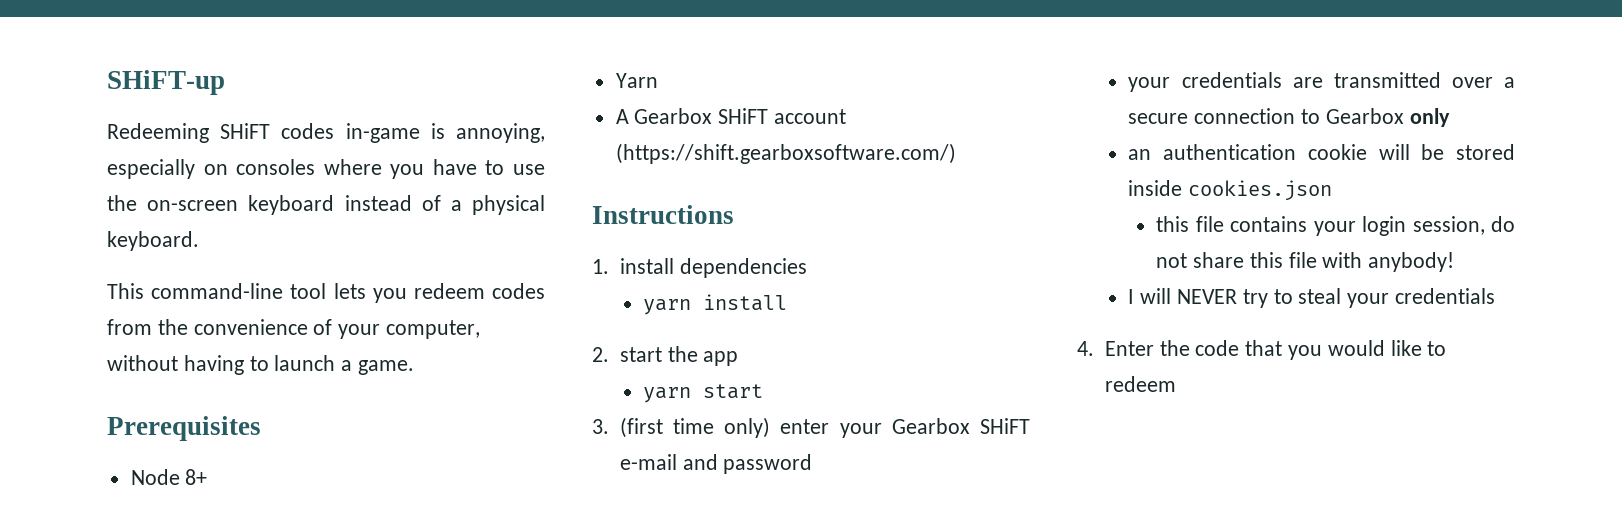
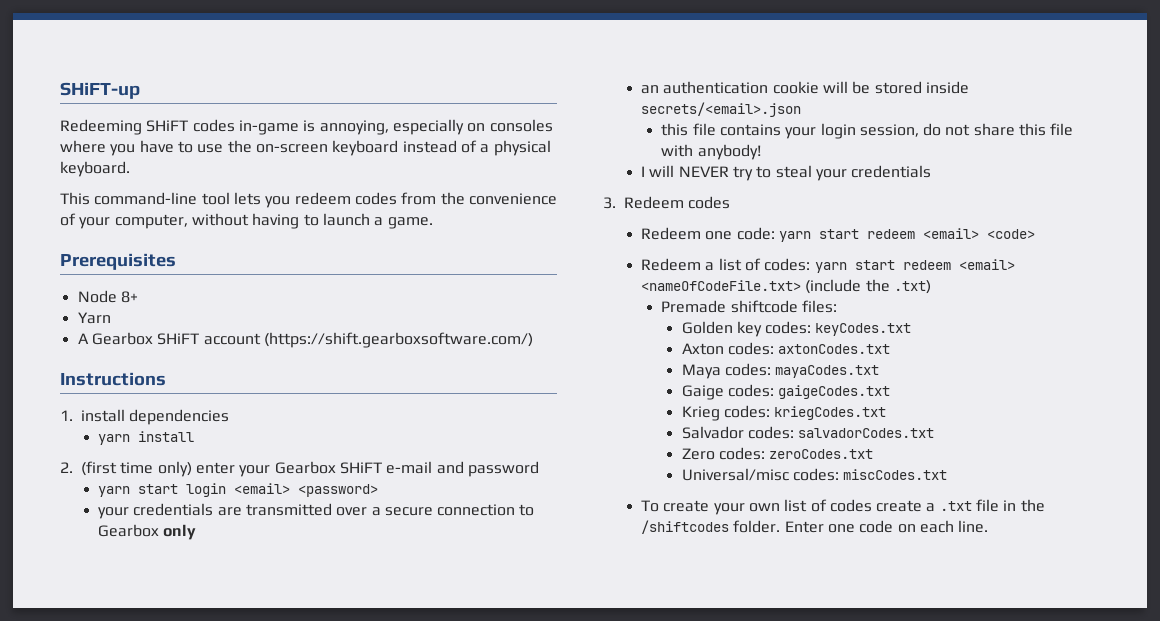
- 2. start the app
- yarn start
- 3. (first time only) enter your Gearbox SHiFT e-mail and password
+ 2. (first time only) enter your Gearbox SHiFT e-mail and password
+ yarn start login <email> <password>
- an authentication cookie will be stored inside cookies.json
+ an authentication cookie will be stored inside secrets/<email>.json
- 4. Enter the code that you would like to redeem
+ 3. Redeem codes
+ Redeem one code: yarn start redeem <email> <code>
+ Redeem a list of codes: yarn start redeem <email> <nameOfCodeFile.txt> (include the .txt)
+ Premade shiftcode files:
+ Golden key codes: keyCodes.txt
+ Axton codes: axtonCodes.txt
+ Maya codes: mayaCodes.txt
+ Gaige codes: gaigeCodes.txt
+ Krieg codes: kriegCodes.txt
+ Salvador codes: salvadorCodes.txt
+ Zero codes: zeroCodes.txt
+ Universal/misc codes: miscCodes.txt
+ To create your own list of codes create a .txt file in the /shiftcodes folder. Enter one code on each line.

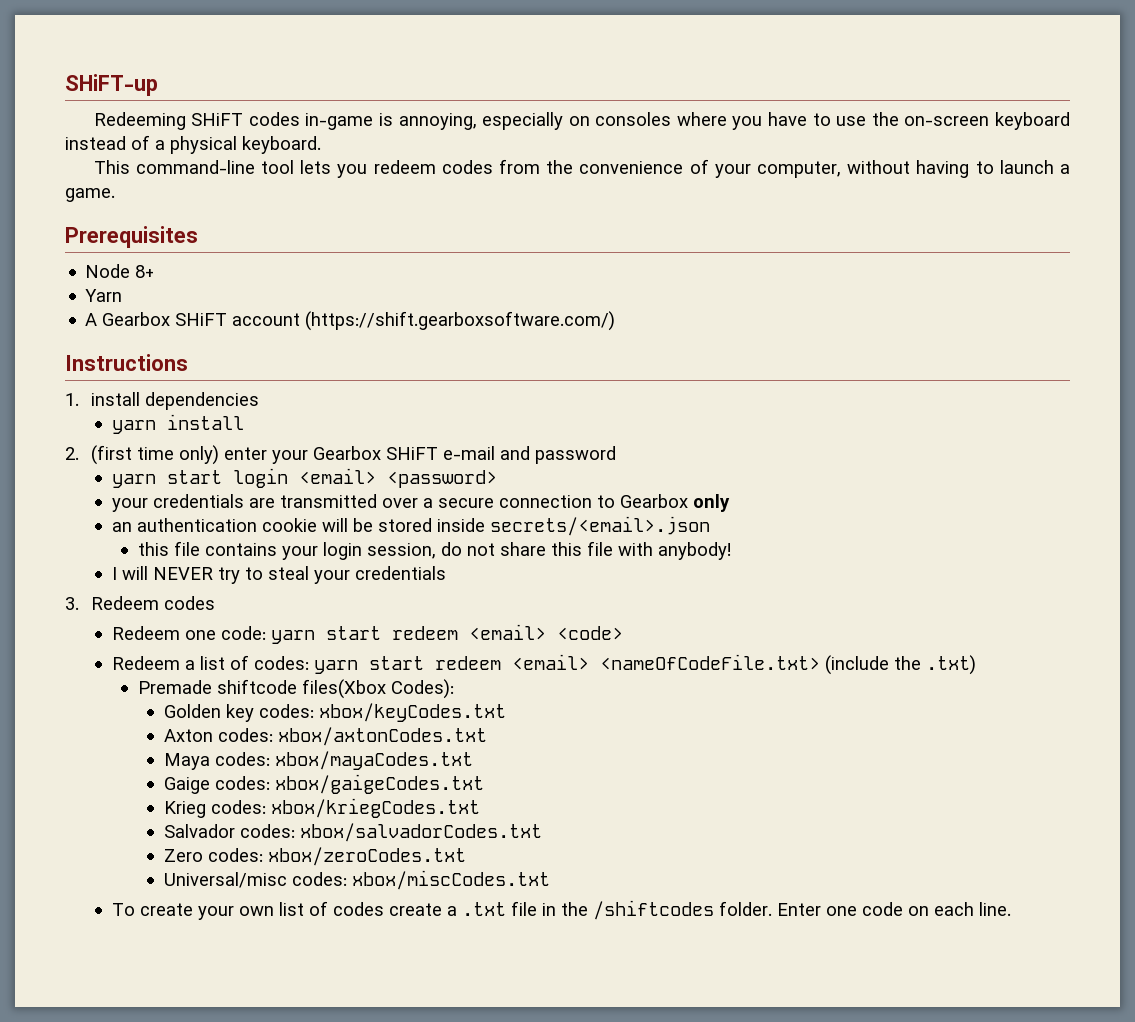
- Premade shiftcode files:
+ Premade shiftcode files(Xbox Codes):
- Golden key codes: keyCodes.txt
+ Golden key codes: xbox/keyCodes.txt
- Axton codes: axtonCodes.txt
+ Axton codes: xbox/axtonCodes.txt
- Maya codes: mayaCodes.txt
+ Maya codes: xbox/mayaCodes.txt
- Gaige codes: gaigeCodes.txt
+ Gaige codes: xbox/gaigeCodes.txt
- Krieg codes: kriegCodes.txt
+ Krieg codes: xbox/kriegCodes.txt
- Salvador codes: salvadorCodes.txt
+ Salvador codes: xbox/salvadorCodes.txt
- Zero codes: zeroCodes.txt
+ Zero codes: xbox/zeroCodes.txt
- Universal/misc codes: miscCodes.txt
+ Universal/misc codes: xbox/miscCodes.txt

